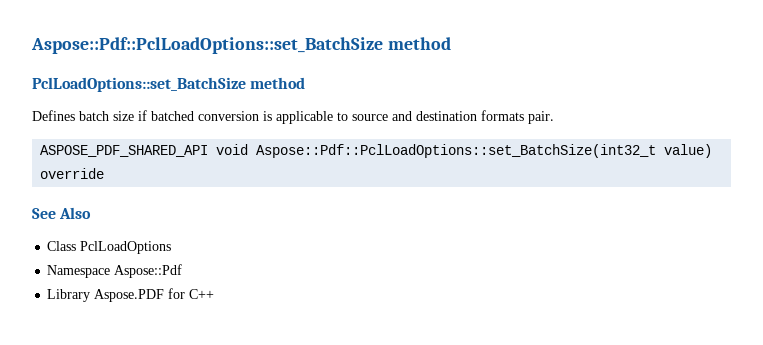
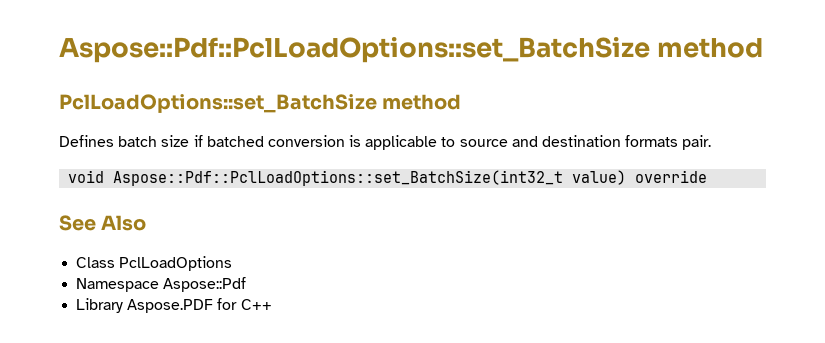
- ASPOSE_PDF_SHARED_API void Aspose::Pdf::PclLoadOptions::set_BatchSize(int32_t value) override
+ void Aspose::Pdf::PclLoadOptions::set_BatchSize(int32_t value) override

